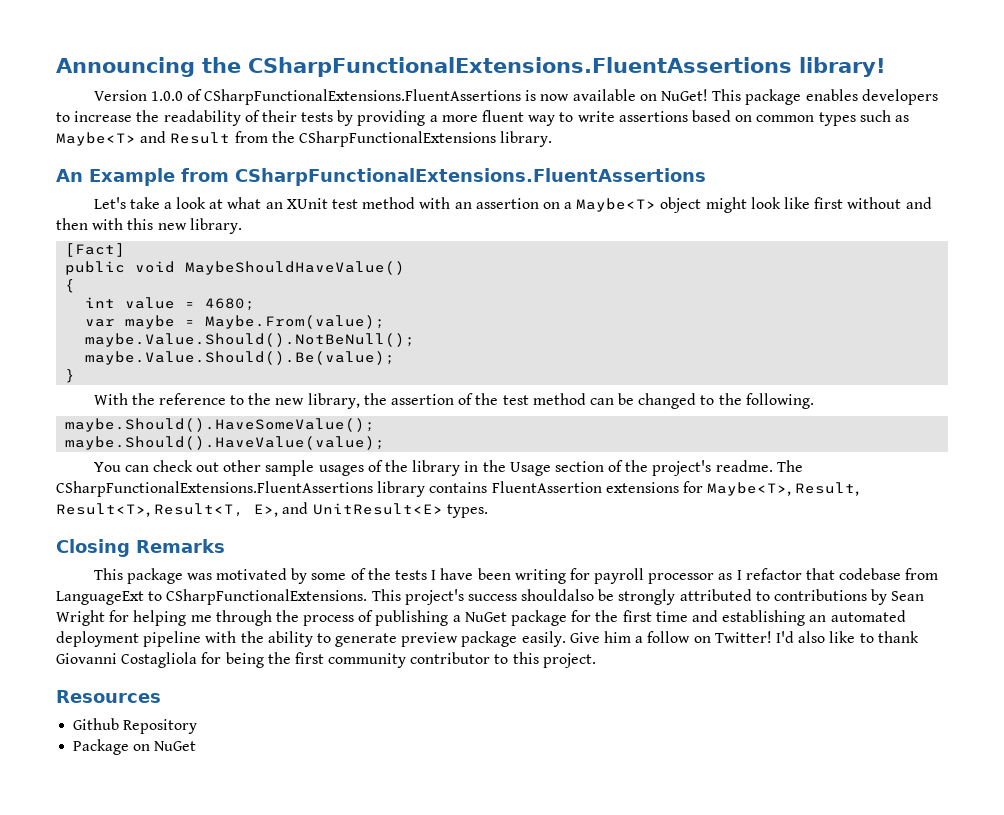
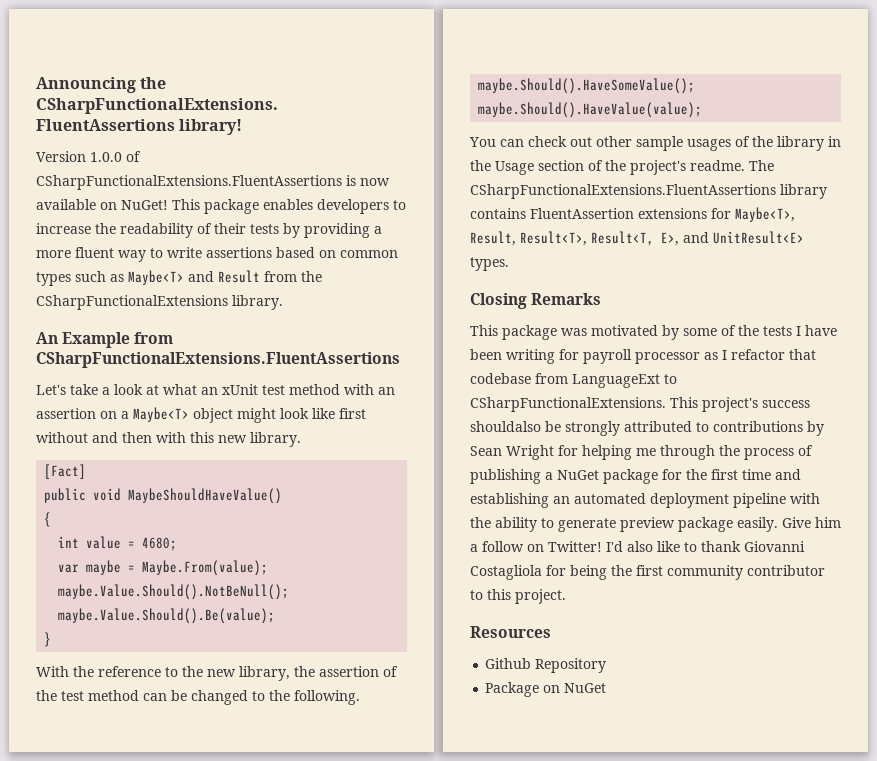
- Let's take a look at what an XUnit test method with an assertion on a Maybe<T> object might look like first without and then with this new library.
+ Let's take a look at what an xUnit test method with an assertion on a Maybe<T> object might look like first without and then with this new library.

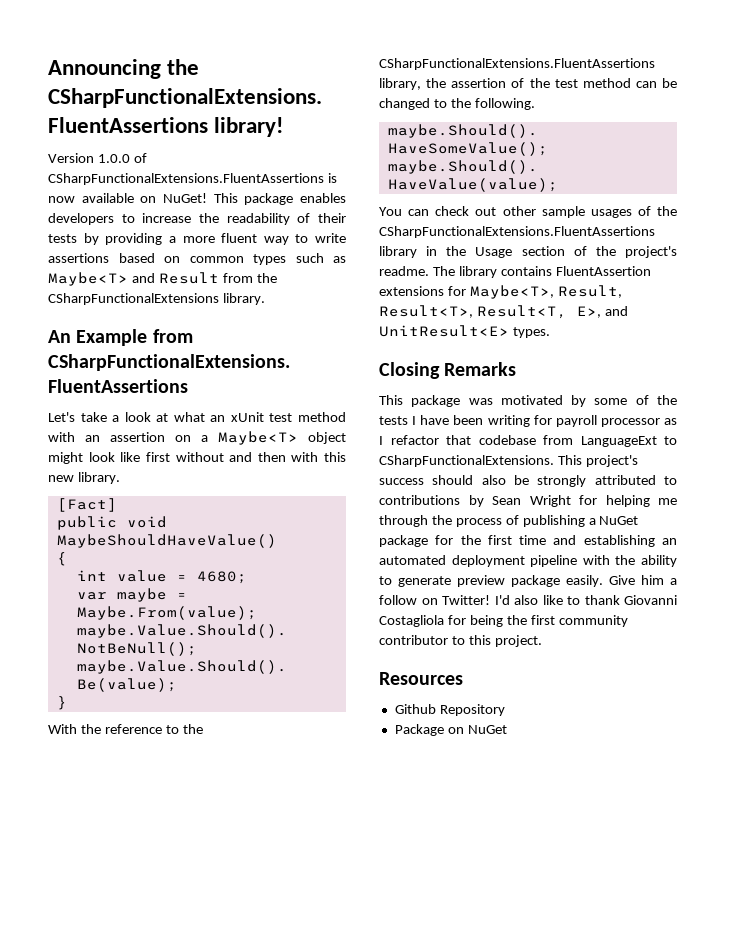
- With the reference to the new library, the assertion of the test method can be changed to the following.
+ With the reference to the CSharpFunctionalExtensions.FluentAssertions library, the assertion of the test method can be changed to the following.
- You can check out other sample usages of the library in the Usage section of the project's readme.
+ You can check out other sample usages of the CSharpFunctionalExtensions.FluentAssertions library in the Usage section of the project's readme.
- The CSharpFunctionalExtensions.FluentAssertions library contains FluentAssertion extensions for Maybe<T>, Result, Result<T>, Result<T, E>, and UnitResult<E> types.
+ The library contains FluentAssertion extensions for Maybe<T>, Result, Result<T>, Result<T, E>, and UnitResult<E> types.
- This project's success shouldalso be strongly attributed to contributions by Sean Wright for helping me through the process of publishing a NuGet package for the first time and establishing an automated deployment pipeline with the ability to generate preview package easily.
+ This project's success should also be strongly attributed to contributions by Sean Wright for helping me through the process of publishing a NuGet package for the first time and establishing an automated deployment pipeline with the ability to generate preview package easily.

